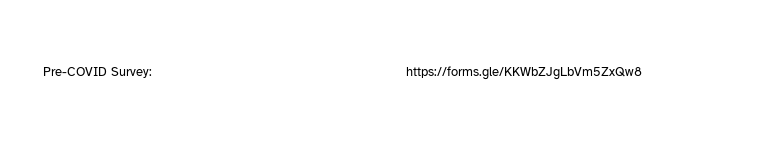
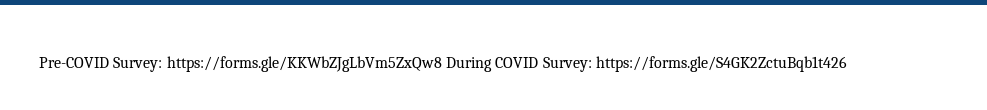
- Pre-COVID Survey: https://forms.gle/KKWbZJgLbVm5ZxQw8
+ Pre-COVID Survey: https://forms.gle/KKWbZJgLbVm5ZxQw8 During COVID Survey: https://forms.gle/S4GK2ZctuBqb1t426

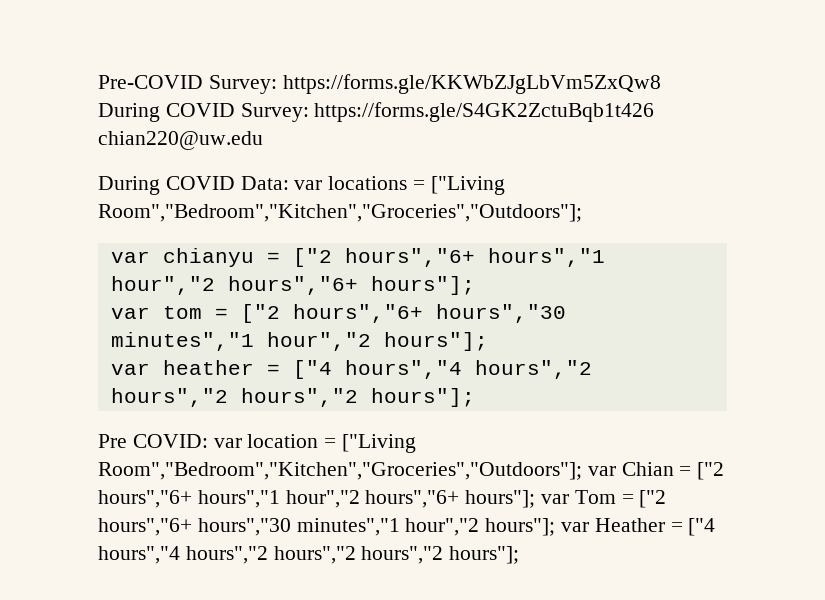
- Pre-COVID Survey: https://forms.gle/KKWbZJgLbVm5ZxQw8 During COVID Survey: https://forms.gle/S4GK2ZctuBqb1t426
+ Pre-COVID Survey: https://forms.gle/KKWbZJgLbVm5ZxQw8 During COVID Survey: https://forms.gle/S4GK2ZctuBqb1t426 chian220@uw.edu
+ During COVID Data: var locations = ["Living Room","Bedroom","Kitchen","Groceries","Outdoors"];
+ var chianyu = ["2 hours","6+ hours","1 hour","2 hours","6+ hours"];
+ var tom = ["2 hours","6+ hours","30 minutes","1 hour","2 hours"];
+ var heather = ["4 hours","4 hours","2 hours","2 hours","2 hours"];
+ Pre COVID: var location = ["Living Room","Bedroom","Kitchen","Groceries","Outdoors"]; var Chian = ["2 hours","6+ hours","1 hour","2 hours","6+ hours"]; var Tom = ["2 hours","6+ hours","30 minutes","1 hour","2 hours"]; var Heather = ["4 hours","4 hours","2 hours","2 hours","2 hours"];

